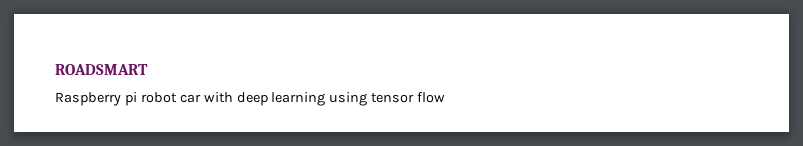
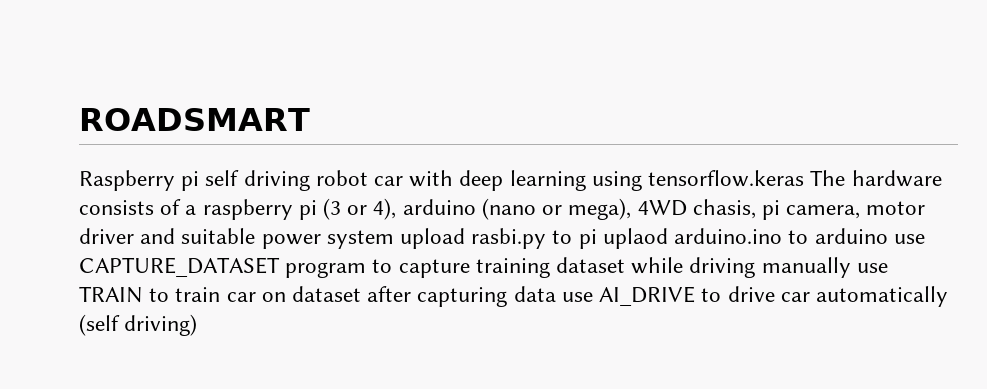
- Raspberry pi robot car with deep learning using tensor flow
+ Raspberry pi self driving robot car with deep learning using tensorflow.keras The hardware consists of a raspberry pi (3 or 4), arduino (nano or mega), 4WD chasis, pi camera, motor driver and suitable power system upload rasbi.py to pi uplaod arduino.ino to arduino use CAPTURE_DATASET program to capture training dataset while driving manually use TRAIN to train car on dataset after capturing data use AI_DRIVE to drive car automatically (self driving)

